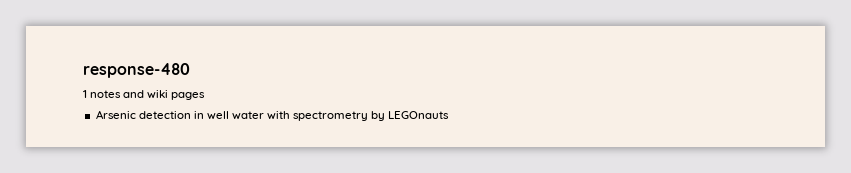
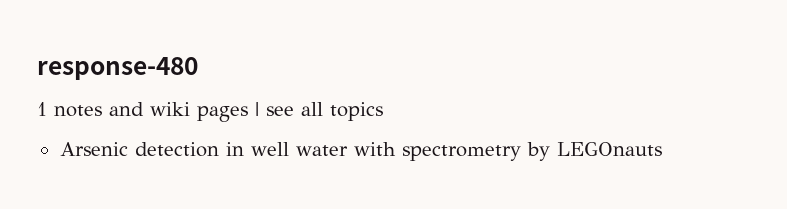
- 1 notes and wiki pages
+ 1 notes and wiki pages | see all topics

